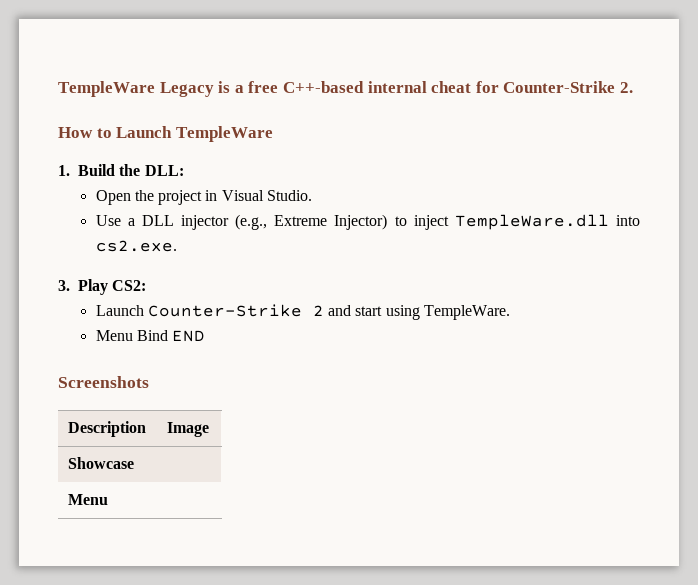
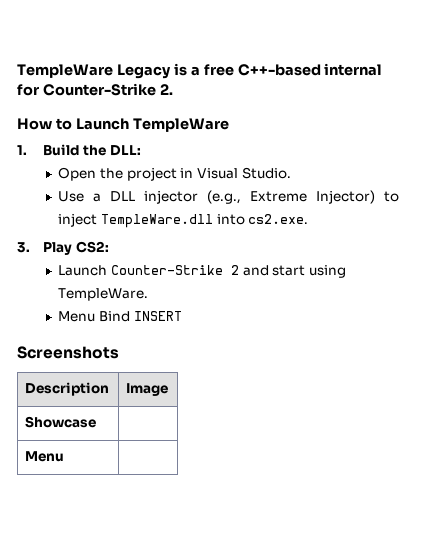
- TempleWare Legacy is a free C++-based internal cheat for Counter-Strike 2.
+ TempleWare Legacy is a free C++-based internal for Counter-Strike 2.
- Menu Bind END
+ Menu Bind INSERT

